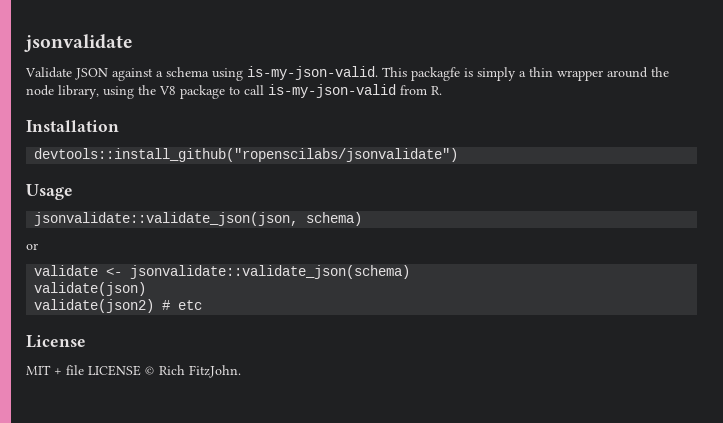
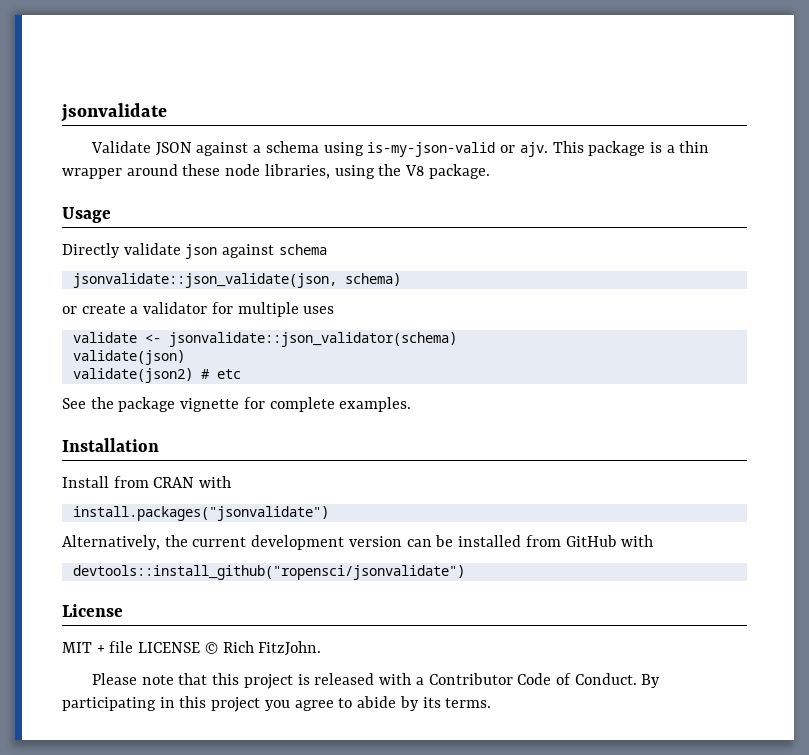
- Validate JSON against a schema using is-my-json-valid. This packagfe is simply a thin wrapper around the node library, using the V8 package to call is-my-json-valid from R.
- Installation
- devtools::install_github("ropenscilabs/jsonvalidate")
+ Validate JSON against a schema using is-my-json-valid or ajv. This package is a thin wrapper around these node libraries, using the V8 package.
  Usage
- jsonvalidate::validate_json(json, schema)
- or
+ Directly validate json against schema
+ jsonvalidate::json_validate(json, schema)
+ or create a validator for multiple uses
- validate <- jsonvalidate::validate_json(schema)
+ validate <- jsonvalidate::json_validator(schema)
+ See the package vignette for complete examples.
+ Installation
+ Install from CRAN with
+ install.packages("jsonvalidate")
+ Alternatively, the current development version can be installed from GitHub with
+ devtools::install_github("ropensci/jsonvalidate")
+ Please note that this project is released with a Contributor Code of Conduct. By participating in this project you agree to abide by its terms.

